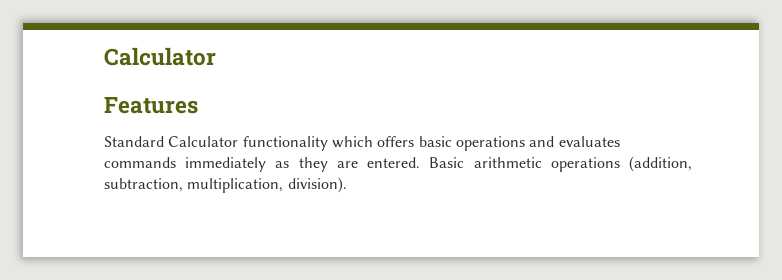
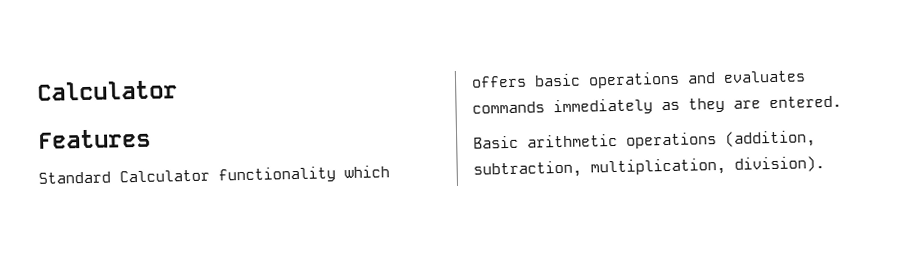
- Standard Calculator functionality which offers basic operations and evaluates commands immediately as they are entered. Basic arithmetic operations (addition, subtraction, multiplication, division).
+ Standard Calculator functionality which offers basic operations and evaluates commands immediately as they are entered.
+ Basic arithmetic operations (addition, subtraction, multiplication, division).

